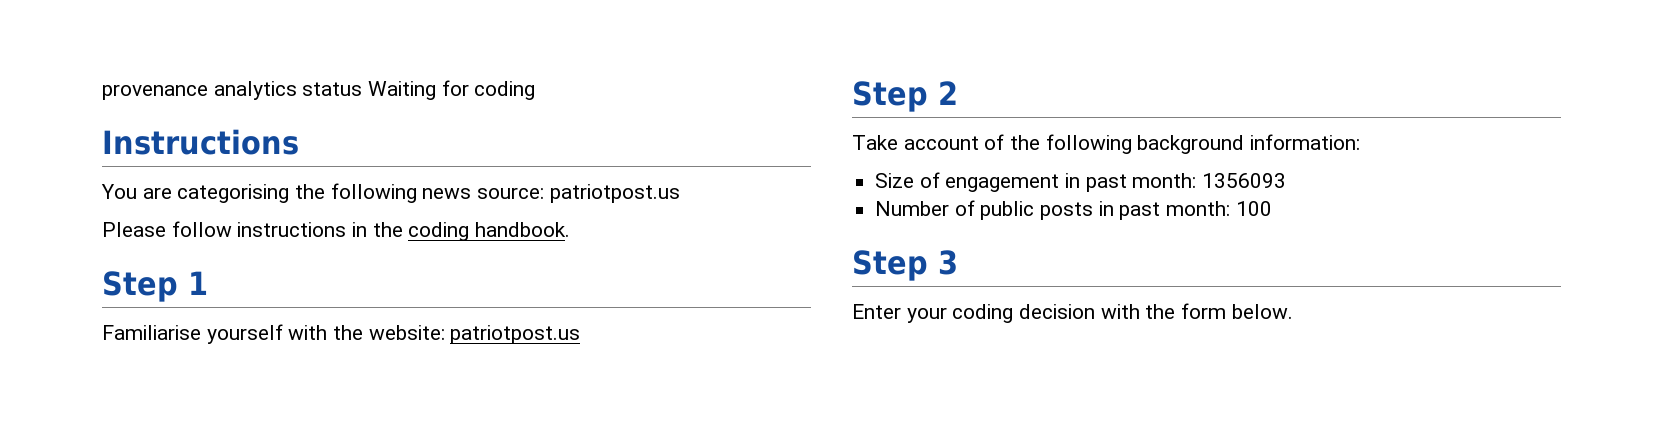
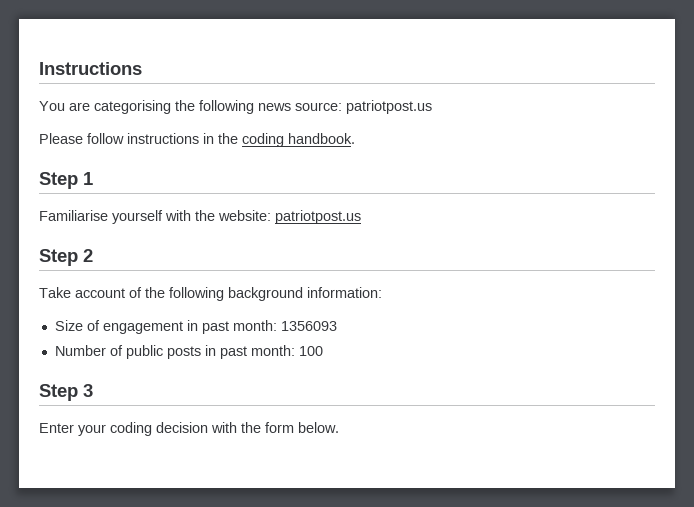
- provenance analytics status Waiting for coding

